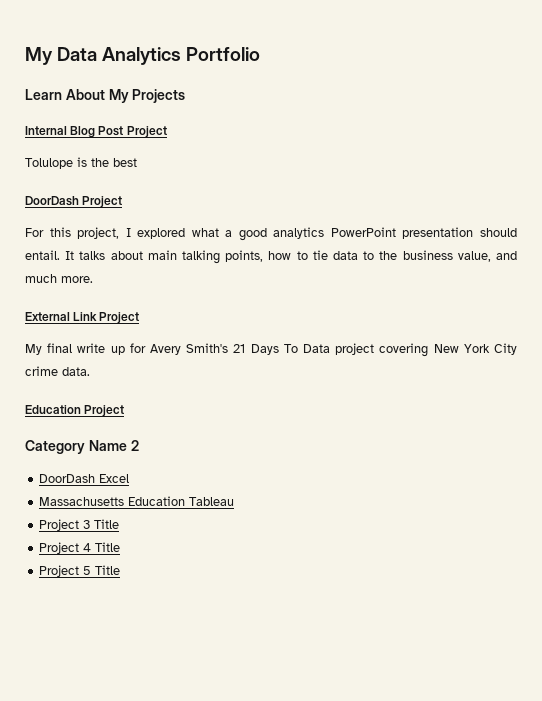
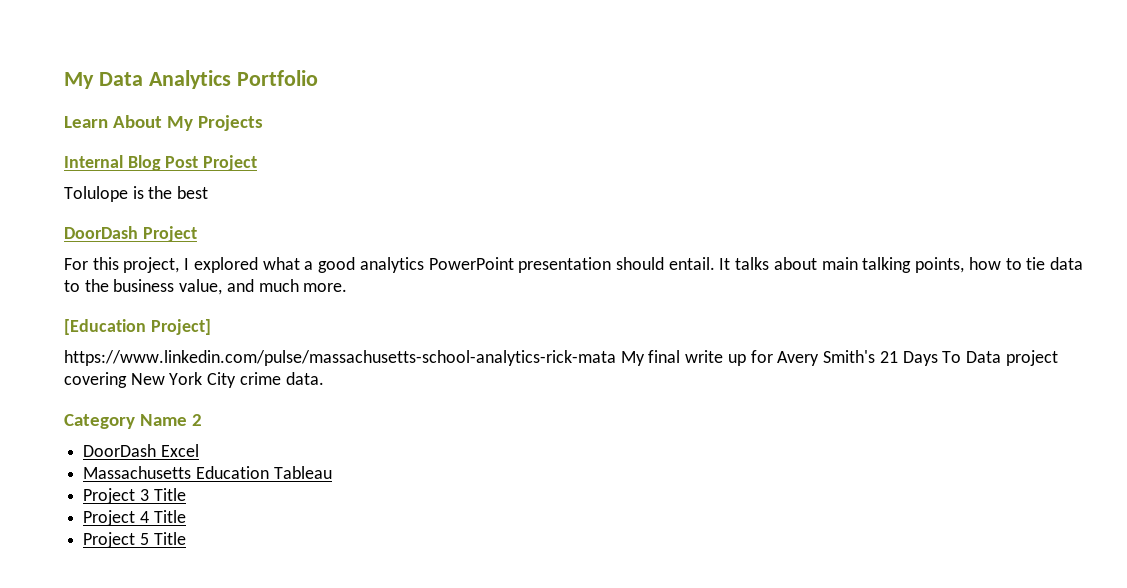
- External Link Project
- My final write up for Avery Smith's 21 Days To Data project covering New York City crime data.
+ [Education Project]
+ https://www.linkedin.com/pulse/massachusetts-school-analytics-rick-mata My final write up for Avery Smith's 21 Days To Data project covering New York City crime data.
- Education Project

